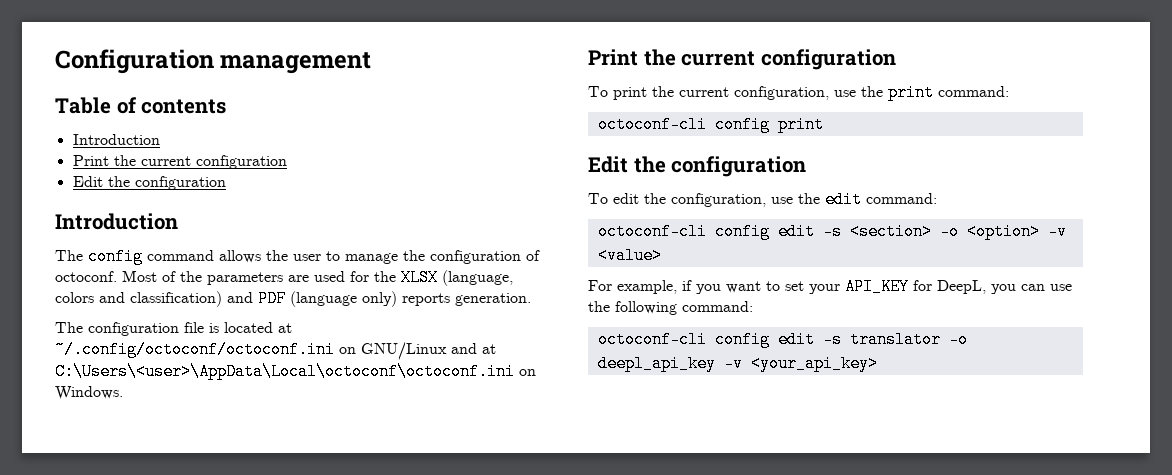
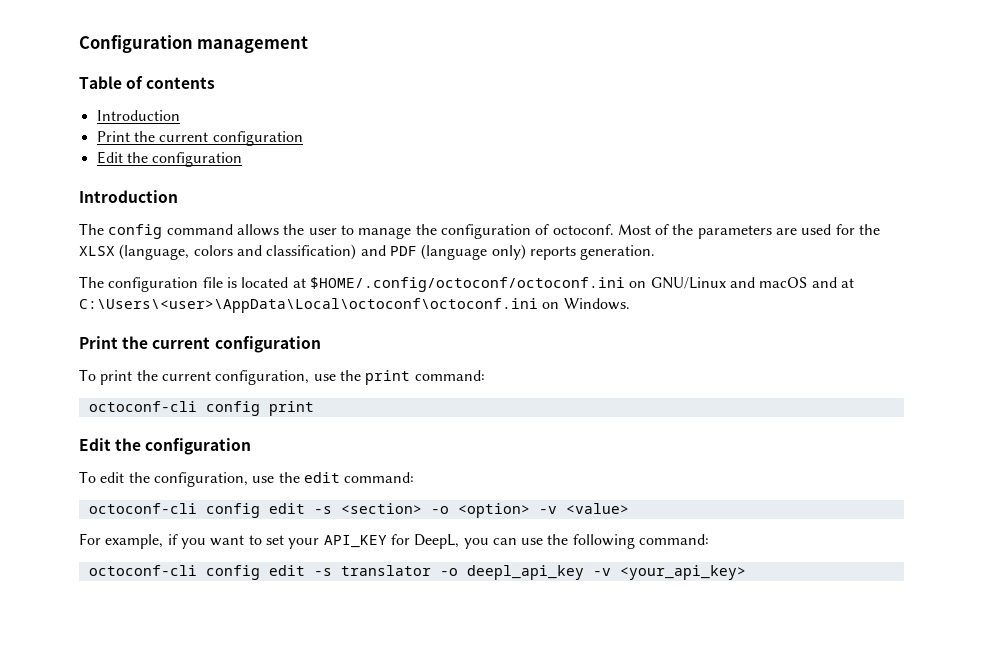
- The configuration file is located at ~/.config/octoconf/octoconf.ini on GNU/Linux and at C:\Users\<user>\AppData\Local\octoconf\octoconf.ini on Windows.
+ The configuration file is located at $HOME/.config/octoconf/octoconf.ini on GNU/Linux and macOS and at C:\Users\<user>\AppData\Local\octoconf\octoconf.ini on Windows.

